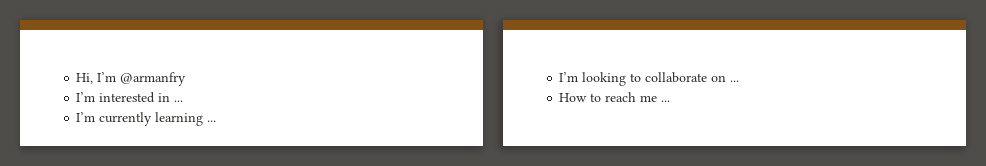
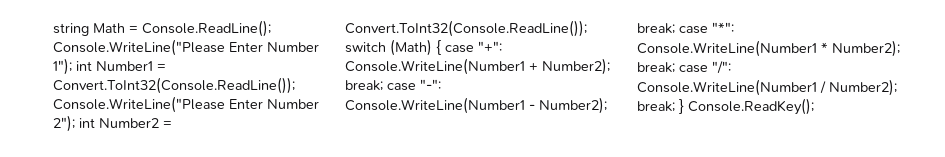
- Hi, I’m @armanfry
- I’m interested in ...
- I’m currently learning ...
- I’m looking to collaborate on ...
- How to reach me ...
+ string Math = Console.ReadLine(); Console.WriteLine("Please Enter Number 1"); int Number1 = Convert.ToInt32(Console.ReadLine()); Console.WriteLine("Please Enter Number 2"); int Number2 = Convert.ToInt32(Console.ReadLine()); switch (Math) { case "+": Console.WriteLine(Number1 + Number2); break; case "-": Console.WriteLine(Number1 - Number2); break; case "*": Console.WriteLine(Number1 * Number2); break; case "/": Console.WriteLine(Number1 / Number2); break; } Console.ReadKey();

